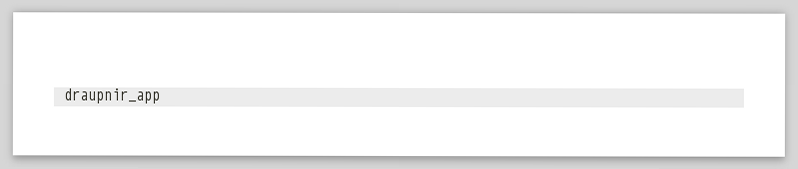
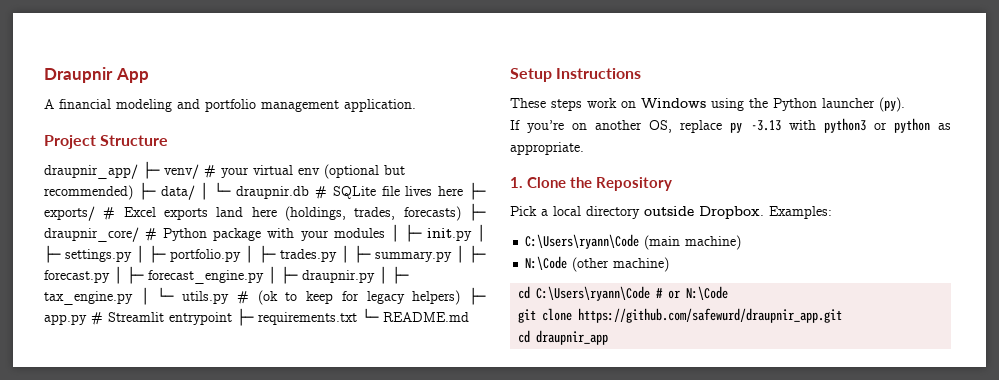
- draupnir_app
+ Draupnir App
+ A financial modeling and portfolio management application.
+ Project Structure
+ draupnir_app/ ├─ venv/ # your virtual env (optional but recommended) ├─ data/ │ └─ draupnir.db # SQLite file lives here ├─ exports/ # Excel exports land here (holdings, trades, forecasts) ├─ draupnir_core/ # Python package with your modules │ ├─ init.py │ ├─ settings.py │ ├─ portfolio.py │ ├─ trades.py │ ├─ summary.py │ ├─ forecast.py │ ├─ forecast_engine.py │ ├─ draupnir.py │ ├─ tax_engine.py │ └─ utils.py # (ok to keep for legacy helpers) ├─ app.py # Streamlit entrypoint ├─ requirements.txt └─ README.md
+ Setup Instructions
+ These steps work on Windows using the Python launcher (py).
+ If you’re on another OS, replace py -3.13 with python3 or python as appropriate.
+ 1. Clone the Repository
+ Pick a local directory outside Dropbox. Examples:
+ C:\Users\ryann\Code (main machine)
+ N:\Code (other machine)
+ cd C:\Users\ryann\Code # or N:\Code
+ git clone https://github.com/safewurd/draupnir_app.git
+ cd draupnir_app

